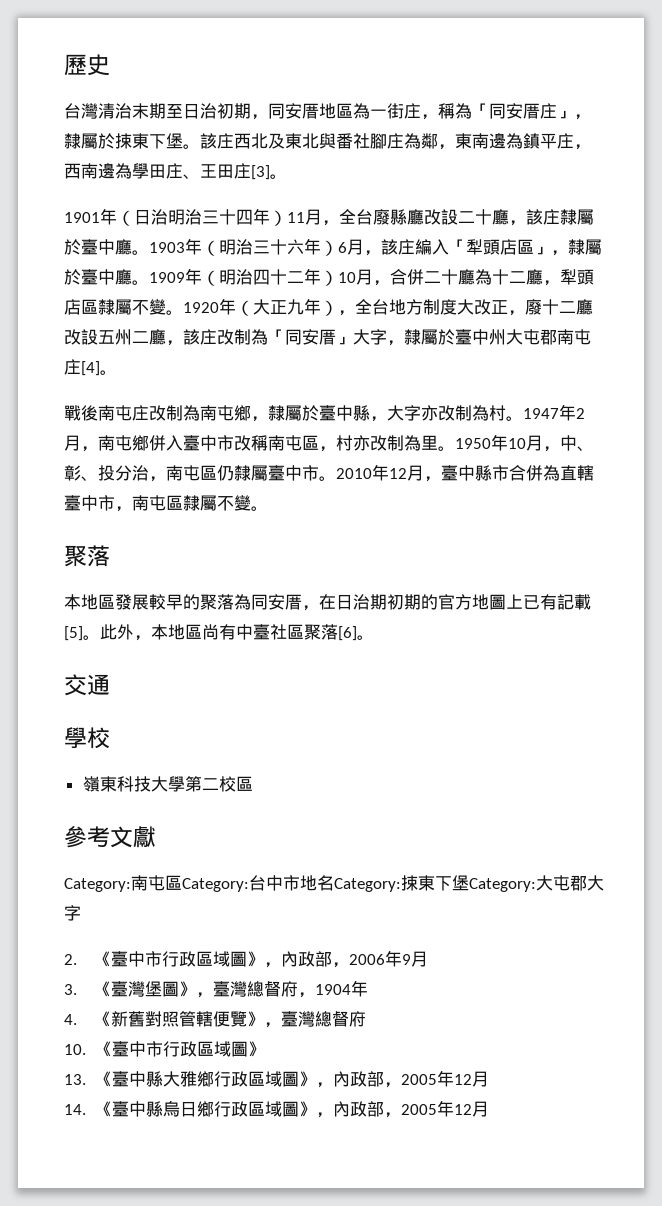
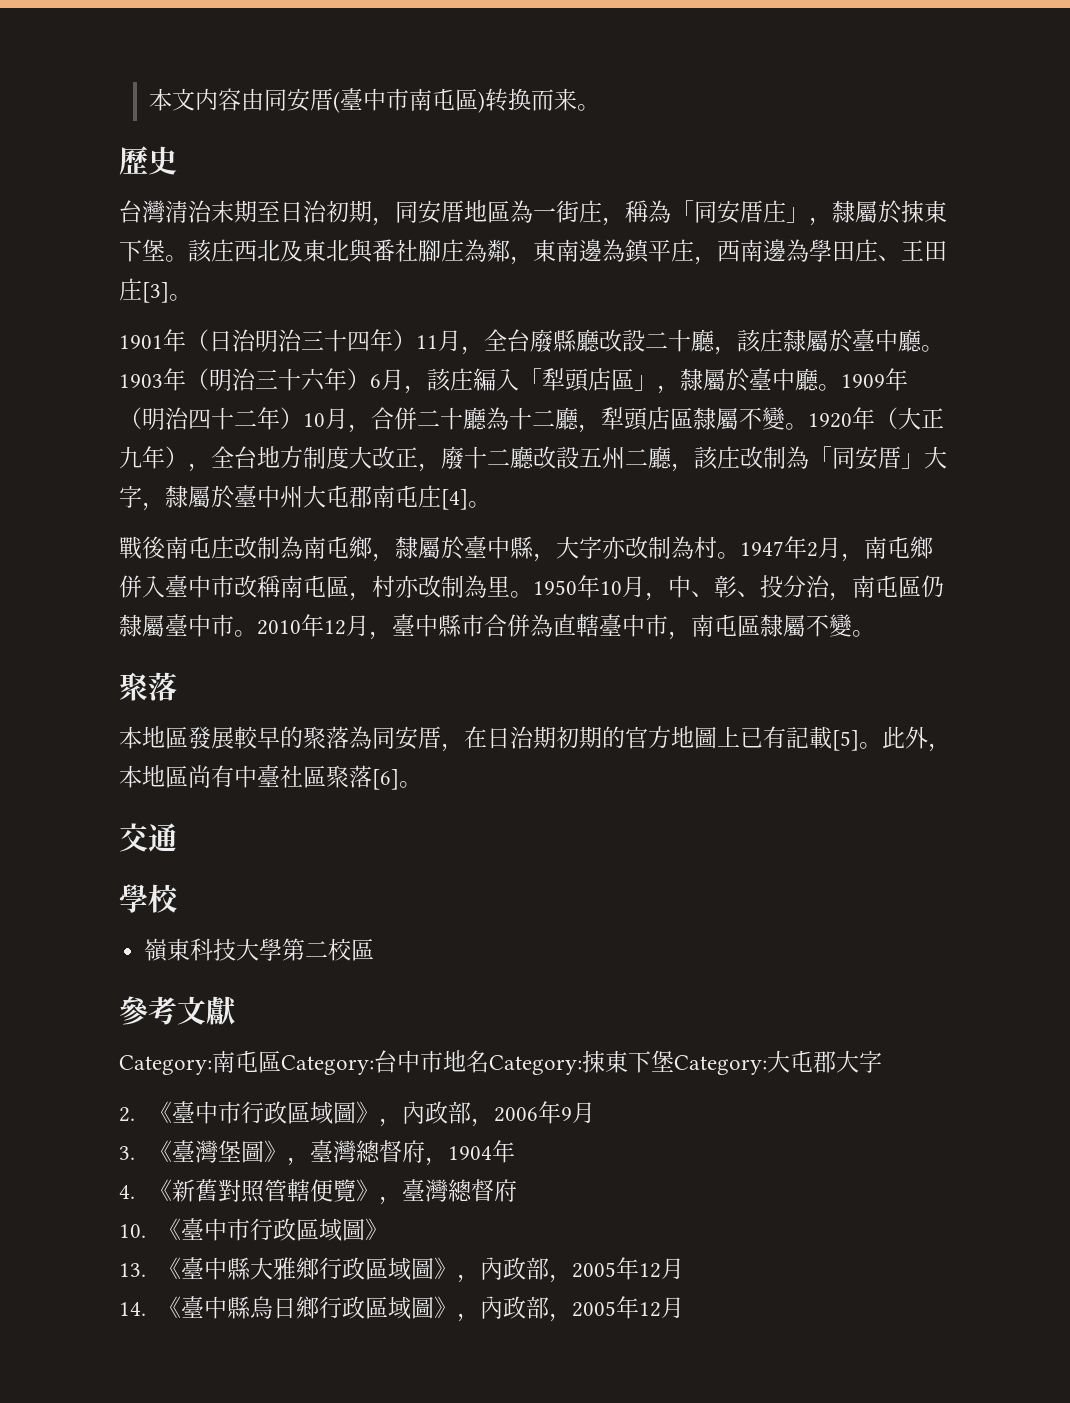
+ 本文内容由同安厝(臺中市南屯區)转换而来。

